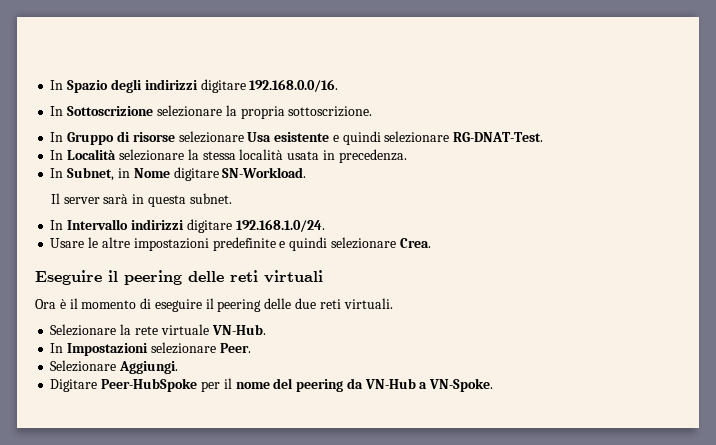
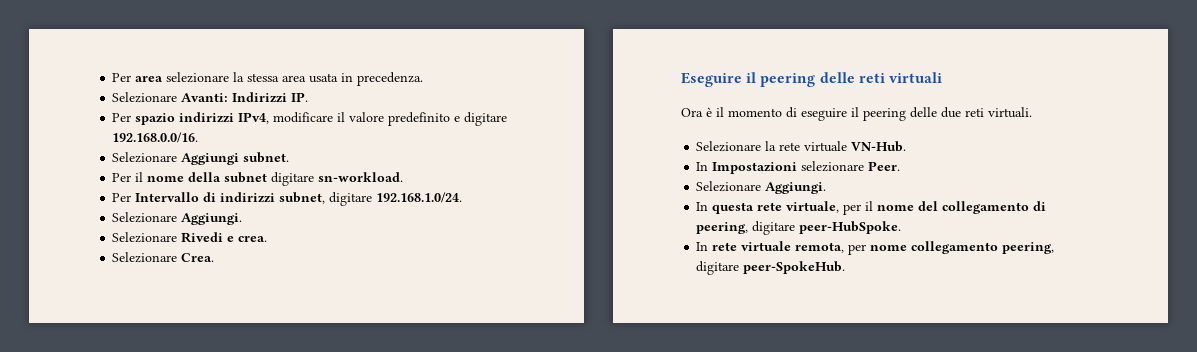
- In Spazio degli indirizzi digitare 192.168.0.0/16.
- In Sottoscrizione selezionare la propria sottoscrizione.
- In Gruppo di risorse selezionare Usa esistente e quindi selezionare RG-DNAT-Test.
- In Località selezionare la stessa località usata in precedenza.
+ Per area selezionare la stessa area usata in precedenza.
- In Subnet, in Nome digitare SN-Workload.
- Il server sarà in questa subnet.
- In Intervallo indirizzi digitare 192.168.1.0/24.
- Usare le altre impostazioni predefinite e quindi selezionare Crea.
+ Selezionare Avanti: Indirizzi IP.
+ Per spazio indirizzi IPv4, modificare il valore predefinito e digitare 192.168.0.0/16.
+ Selezionare Aggiungi subnet.
+ Per il nome della subnet digitare sn-workload.
+ Per Intervallo di indirizzi subnet, digitare 192.168.1.0/24.
+ Selezionare Aggiungi.
+ Selezionare Rivedi e crea.
+ Selezionare Crea.
- Digitare Peer-HubSpoke per il nome del peering da VN-Hub a VN-Spoke.
+ In questa rete virtuale, per il nome del collegamento di peering, digitare peer-HubSpoke.
+ In rete virtuale remota, per nome collegamento peering, digitare peer-SpokeHub.

